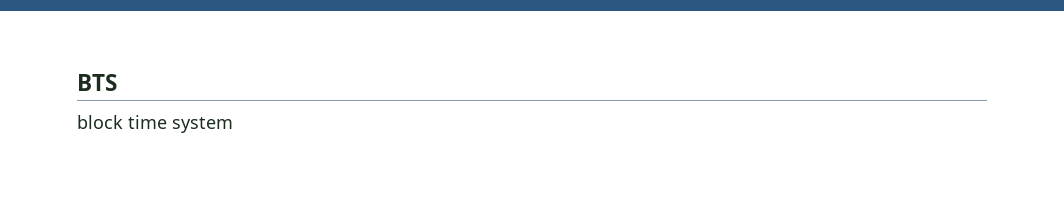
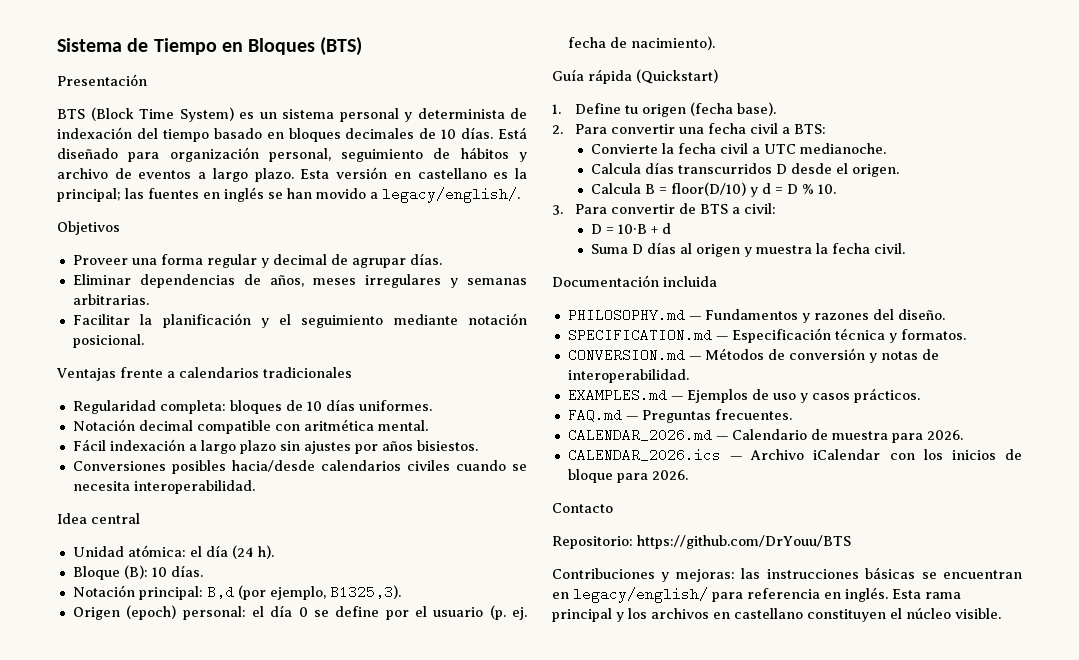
- BTS
- block time system
+ Sistema de Tiempo en Bloques (BTS)
+ Presentación
+ BTS (Block Time System) es un sistema personal y determinista de indexación del tiempo basado en bloques decimales de 10 días. Está diseñado para organización personal, seguimiento de hábitos y archivo de eventos a largo plazo. Esta versión en castellano es la principal; las fuentes en inglés se han movido a legacy/english/.
+ Objetivos
+ Proveer una forma regular y decimal de agrupar días.
+ Eliminar dependencias de años, meses irregulares y semanas arbitrarias.
+ Facilitar la planificación y el seguimiento mediante notación posicional.
+ Ventajas frente a calendarios tradicionales
+ Regularidad completa: bloques de 10 días uniformes.
+ Notación decimal compatible con aritmética mental.
+ Fácil indexación a largo plazo sin ajustes por años bisiestos.
+ Conversiones posibles hacia/desde calendarios civiles cuando se necesita interoperabilidad.
+ Idea central
+ Unidad atómica: el día (24 h).
+ Bloque (B): 10 días.
+ Notación principal: B,d (por ejemplo, B1325,3).
+ Origen (epoch) personal: el día 0 se define por el usuario (p. ej. fecha de nacimiento).
+ Guía rápida (Quickstart)
+ 1. Define tu origen (fecha base).
+ 2. Para convertir una fecha civil a BTS:
+ Convierte la fecha civil a UTC medianoche.
+ Calcula días transcurridos D desde el origen.
+ Calcula B = floor(D/10) y d = D % 10.
+ 3. Para convertir de BTS a civil:
+ D = 10·B + d
+ Suma D días al origen y muestra la fecha civil.
+ Documentación incluida
+ PHILOSOPHY.md — Fundamentos y razones del diseño.
+ SPECIFICATION.md — Especificación técnica y formatos.
+ CONVERSION.md — Métodos de conversión y notas de interoperabilidad.
+ EXAMPLES.md — Ejemplos de uso y casos prácticos.
+ FAQ.md — Preguntas frecuentes.
+ CALENDAR_2026.md — Calendario de muestra para 2026.
+ CALENDAR_2026.ics — Archivo iCalendar con los inicios de bloque para 2026.
+ Contacto
+ Repositorio: https://github.com/DrYouu/BTS
+ Contribuciones y mejoras: las instrucciones básicas se encuentran en legacy/english/ para referencia en inglés. Esta rama principal y los archivos en castellano constituyen el núcleo visible.

